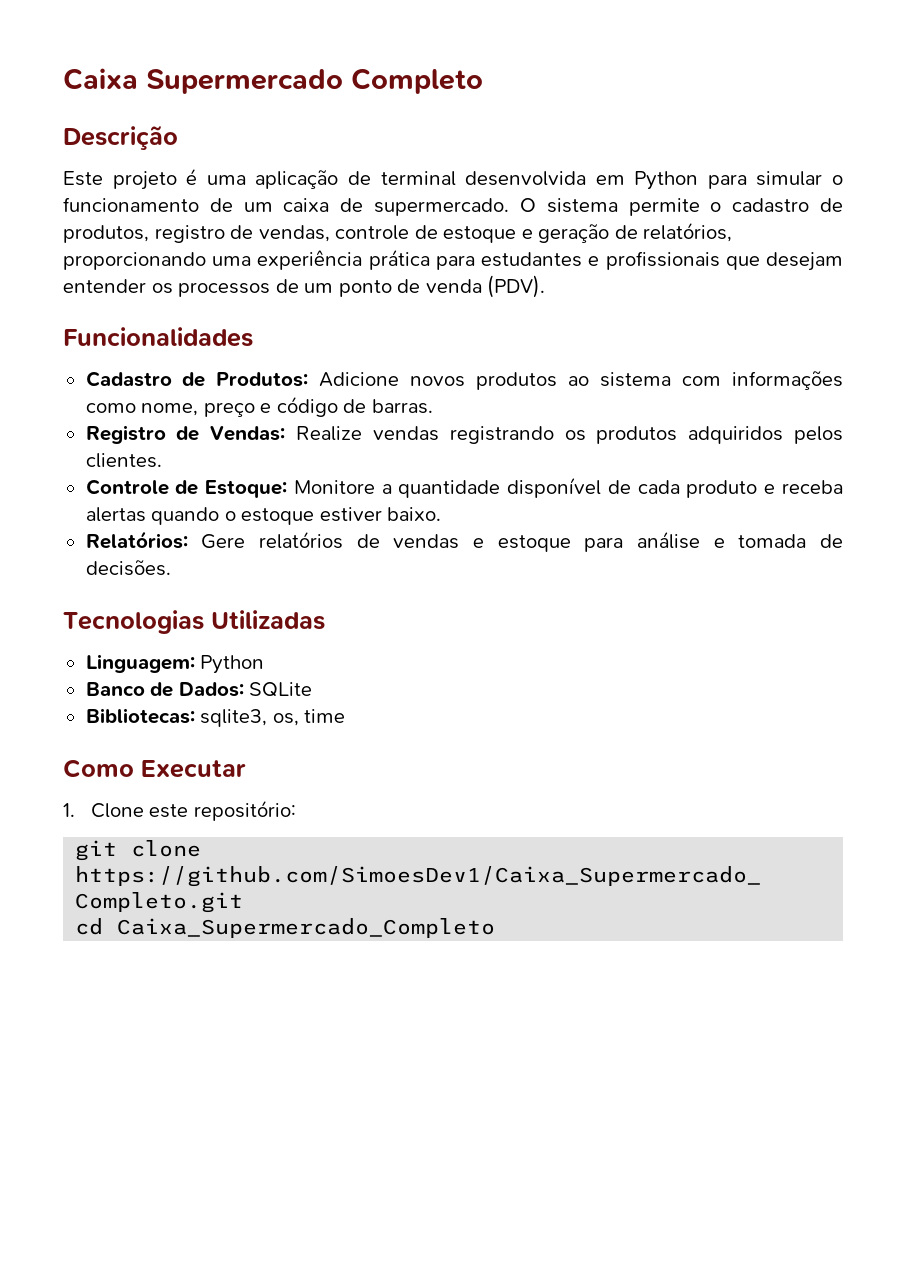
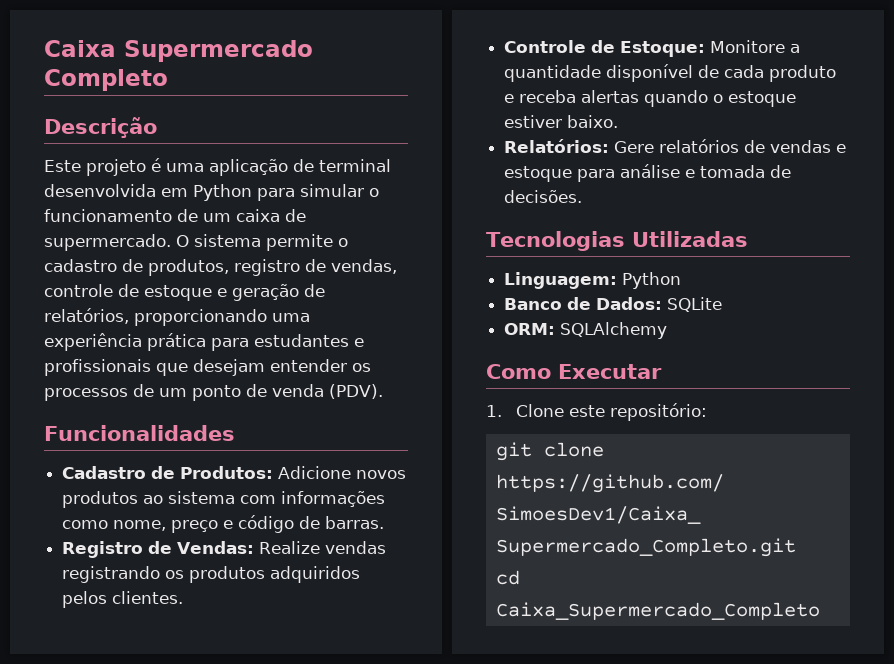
- Bibliotecas: sqlite3, os, time
+ ORM: SQLAlchemy

